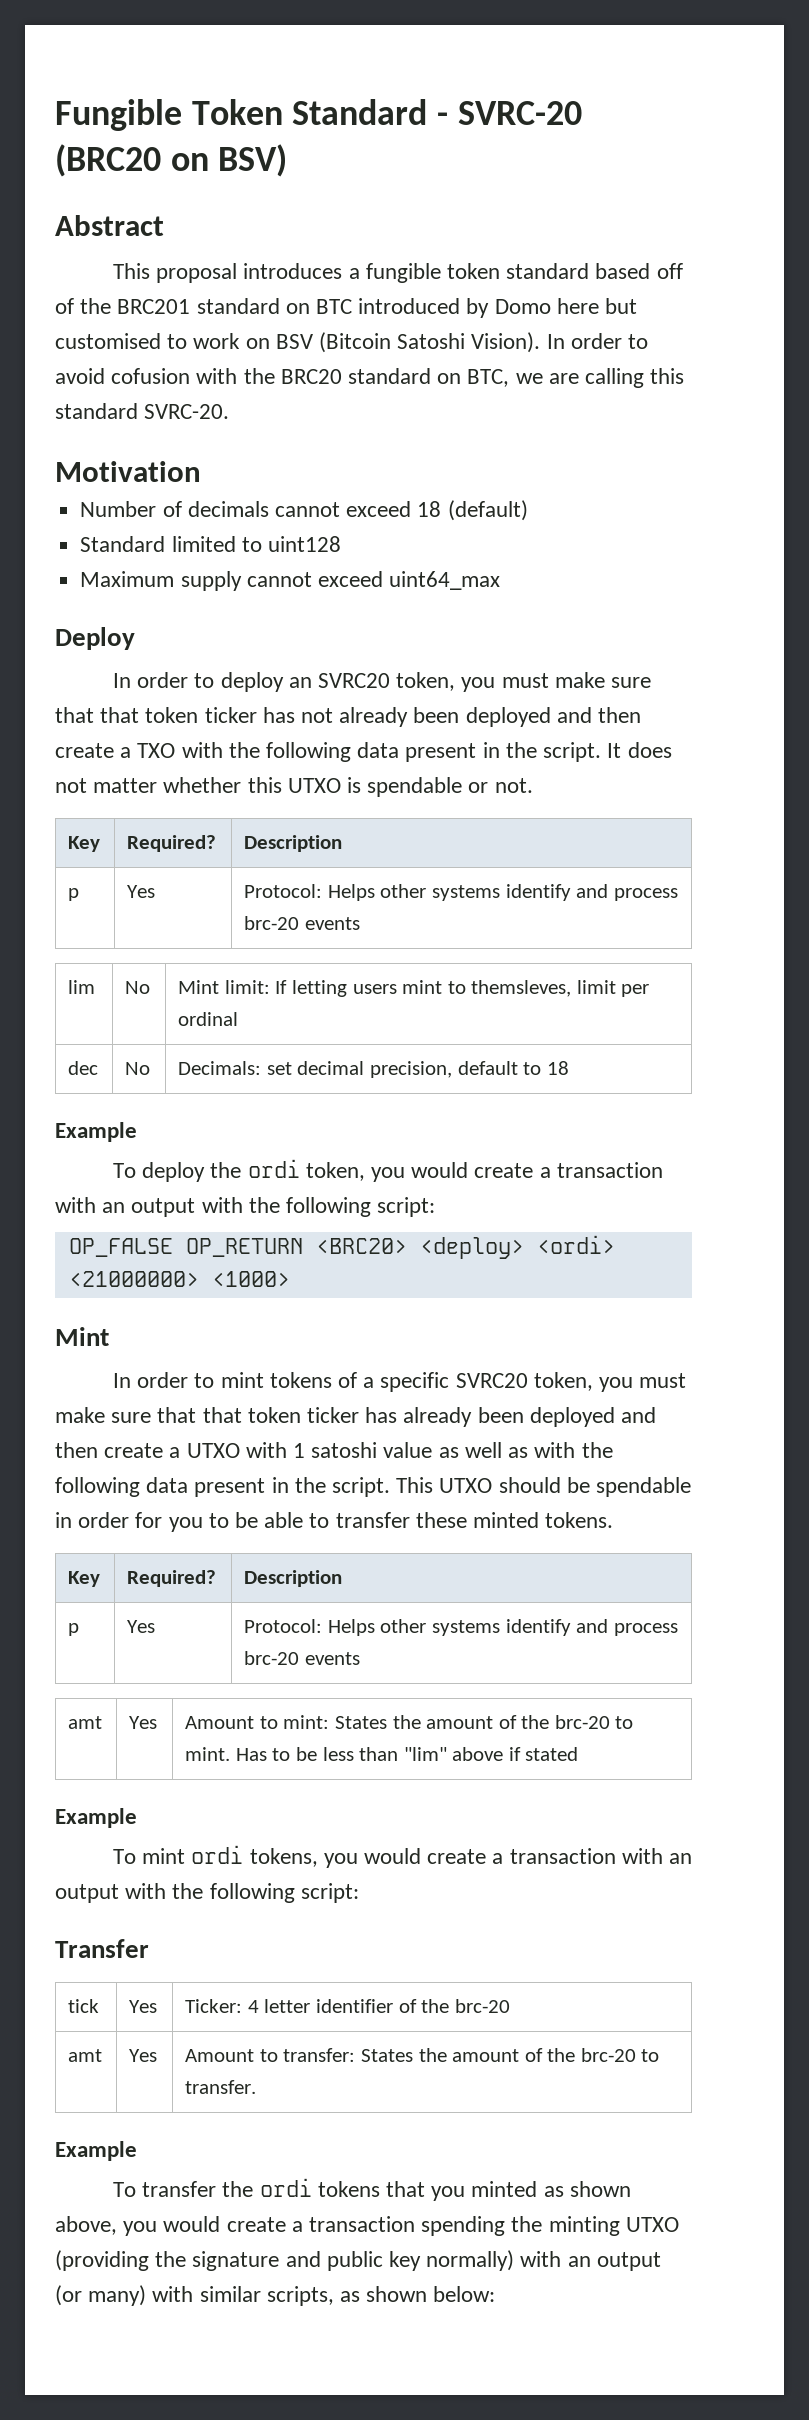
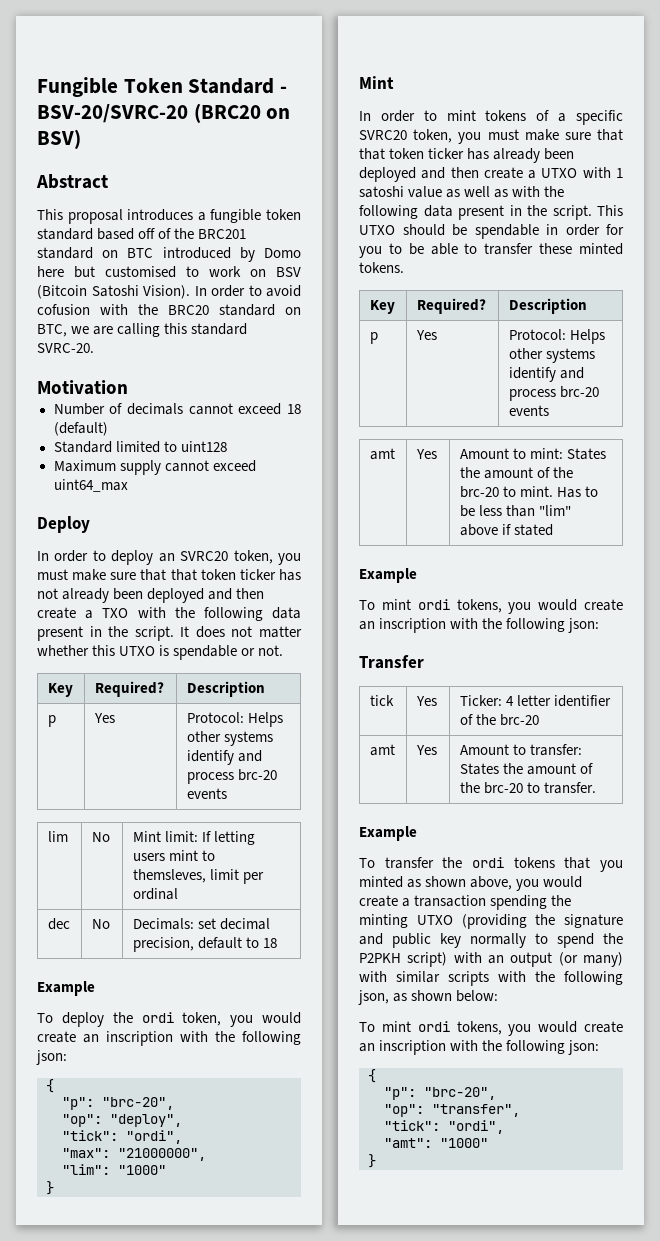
- Fungible Token Standard - SVRC-20 (BRC20 on BSV)
+ Fungible Token Standard - BSV-20/SVRC-20 (BRC20 on BSV)
- To deploy the ordi token, you would create a transaction with an output with the following script:
- OP_FALSE OP_RETURN <BRC20> <deploy> <ordi> <21000000> <1000>
+ To deploy the ordi token, you would create an inscription with the following json:
+ {
+ "p": "brc-20",
+ "op": "deploy",
+ "tick": "ordi",
+ "max": "21000000",
+ "lim": "1000"
+ }
  amt | Yes | Amount to mint: States the amount of the brc-20 to mint. Has to be less than "lim" above if stated
  Example
- To mint ordi tokens, you would create a transaction with an output with the following script:
+ To mint ordi tokens, you would create an inscription with the following json:
- To transfer the ordi tokens that you minted as shown above, you would create a transaction spending the minting UTXO (providing the signature and public key normally) with an output (or many) with similar scripts, as shown below:
+ To transfer the ordi tokens that you minted as shown above, you would create a transaction spending the minting UTXO (providing the signature and public key normally to spend the P2PKH script) with an output (or many) with similar scripts with the following json, as shown below:
+ To mint ordi tokens, you would create an inscription with the following json:
+ {
+ "p": "brc-20",
+ "op": "transfer",
+ "tick": "ordi",
+ "amt": "1000"
+ }

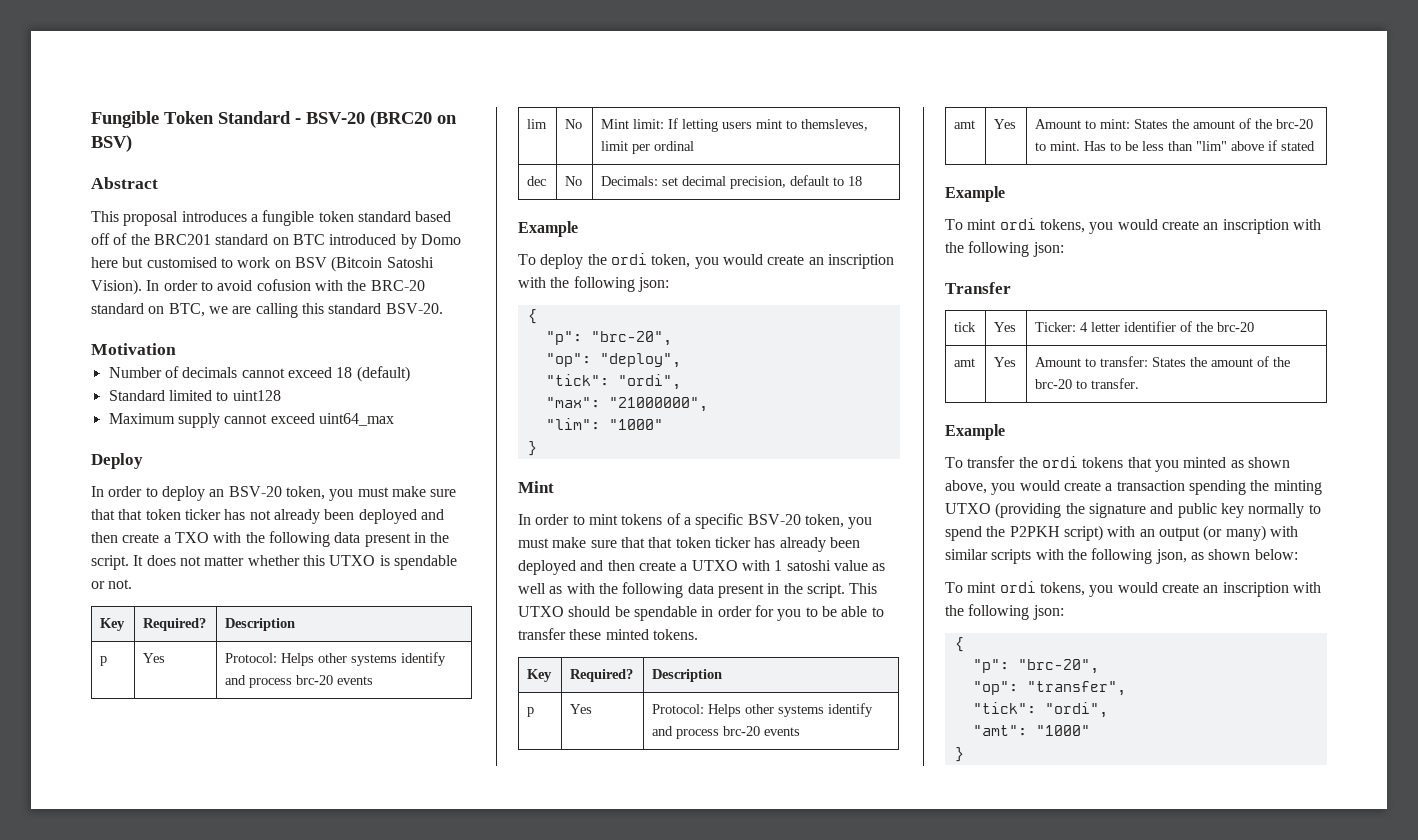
- Fungible Token Standard - BSV-20/SVRC-20 (BRC20 on BSV)
+ Fungible Token Standard - BSV-20 (BRC20 on BSV)
- In order to avoid cofusion with the BRC20 standard on BTC, we are calling this standard SVRC-20.
+ In order to avoid cofusion with the BRC-20 standard on BTC, we are calling this standard BSV-20.
- In order to deploy an SVRC20 token, you must make sure that that token ticker has not already been deployed and then create a TXO with the following data present in the script.
+ In order to deploy an BSV-20 token, you must make sure that that token ticker has not already been deployed and then create a TXO with the following data present in the script.
- In order to mint tokens of a specific SVRC20 token, you must make sure that that token ticker has already been deployed and then create a UTXO with 1 satoshi value as well as with the following data present in the script.
+ In order to mint tokens of a specific BSV-20 token, you must make sure that that token ticker has already been deployed and then create a UTXO with 1 satoshi value as well as with the following data present in the script.

